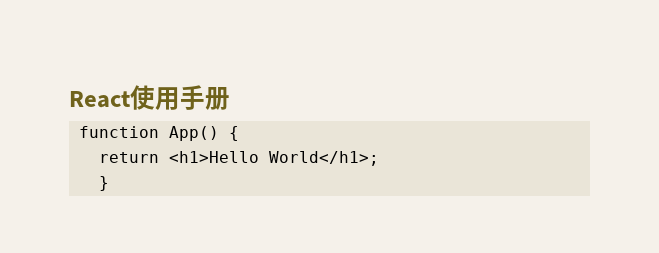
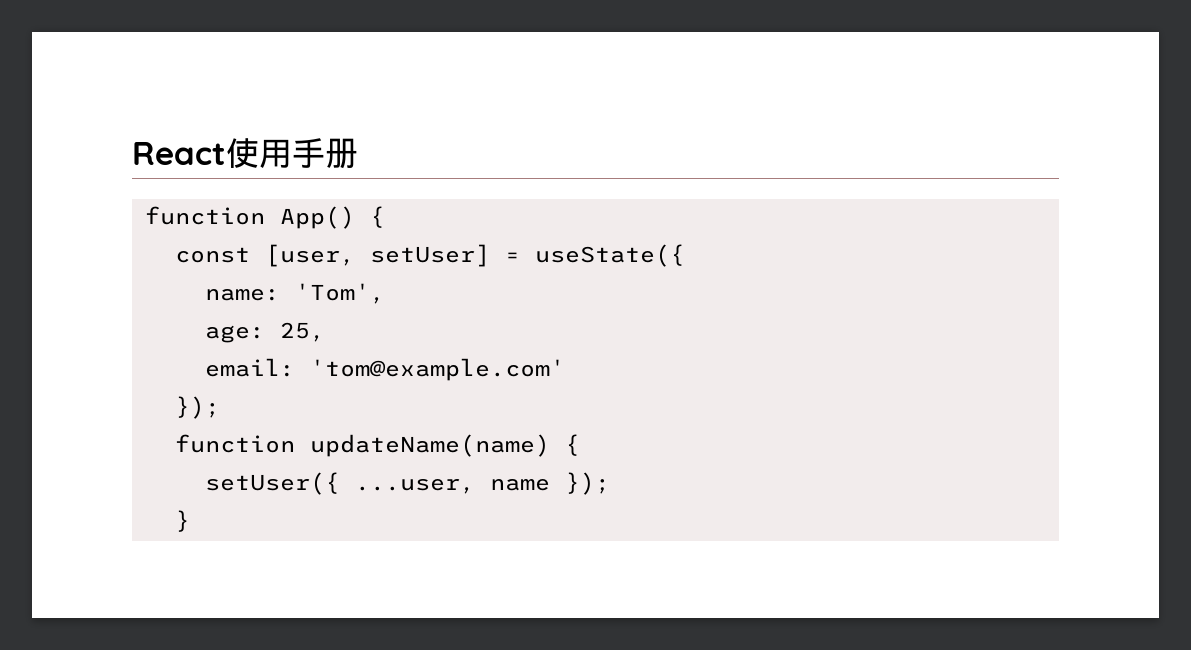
- return <h1>Hello World</h1>;
+ const [user, setUser] = useState({
+ name: 'Tom',
+ age: 25,
+ email: 'tom@example.com'
+ });
+ function updateName(name) {
+ setUser({ ...user, name });

